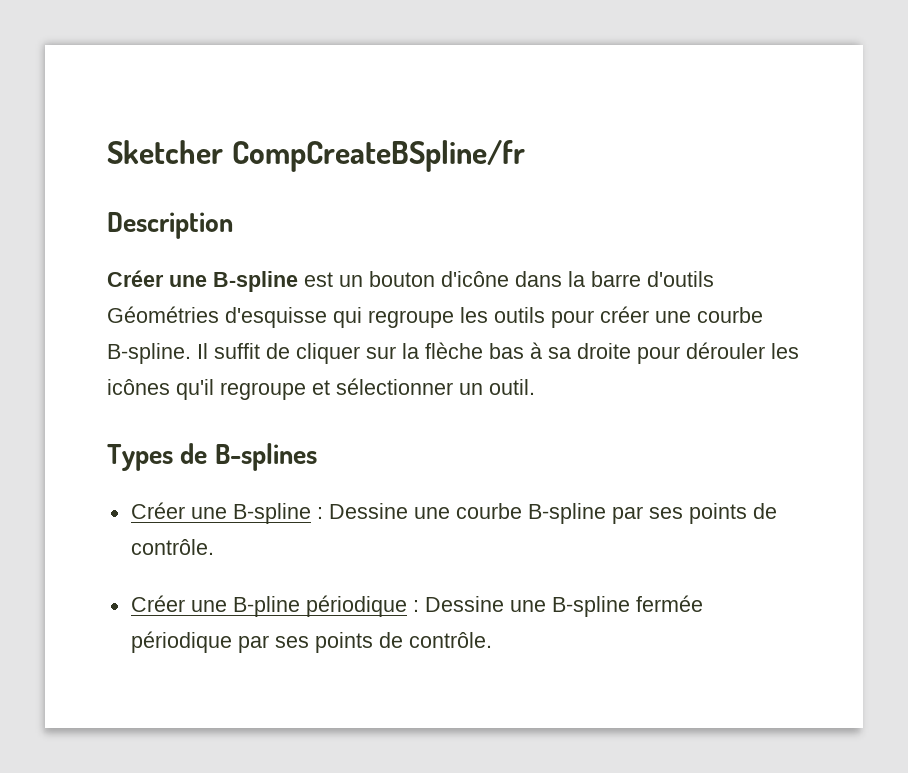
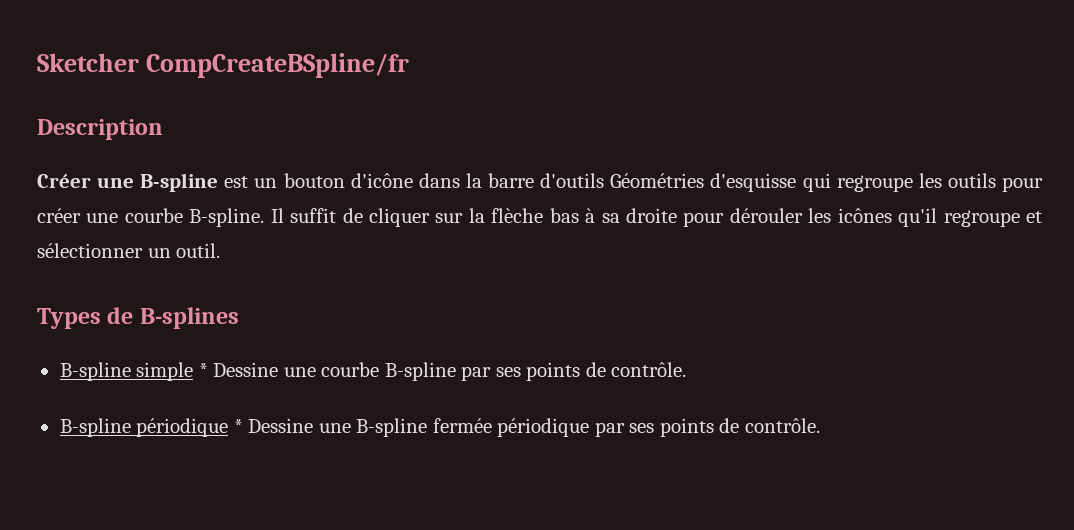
- Créer une B-spline : Dessine une courbe B-spline par ses points de contrôle.
+ B-spline simple * Dessine une courbe B-spline par ses points de contrôle.
- Créer une B-pline périodique : Dessine une B-spline fermée périodique par ses points de contrôle.
+ B-spline périodique * Dessine une B-spline fermée périodique par ses points de contrôle.

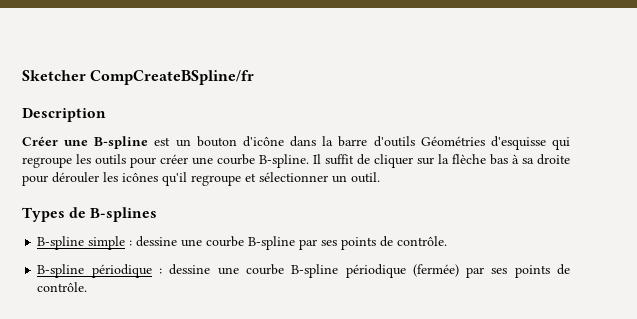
- B-spline simple * Dessine une courbe B-spline par ses points de contrôle.
+ B-spline simple : dessine une courbe B-spline par ses points de contrôle.
- B-spline périodique * Dessine une B-spline fermée périodique par ses points de contrôle.
+ B-spline périodique : dessine une courbe B-spline périodique (fermée) par ses points de contrôle.

